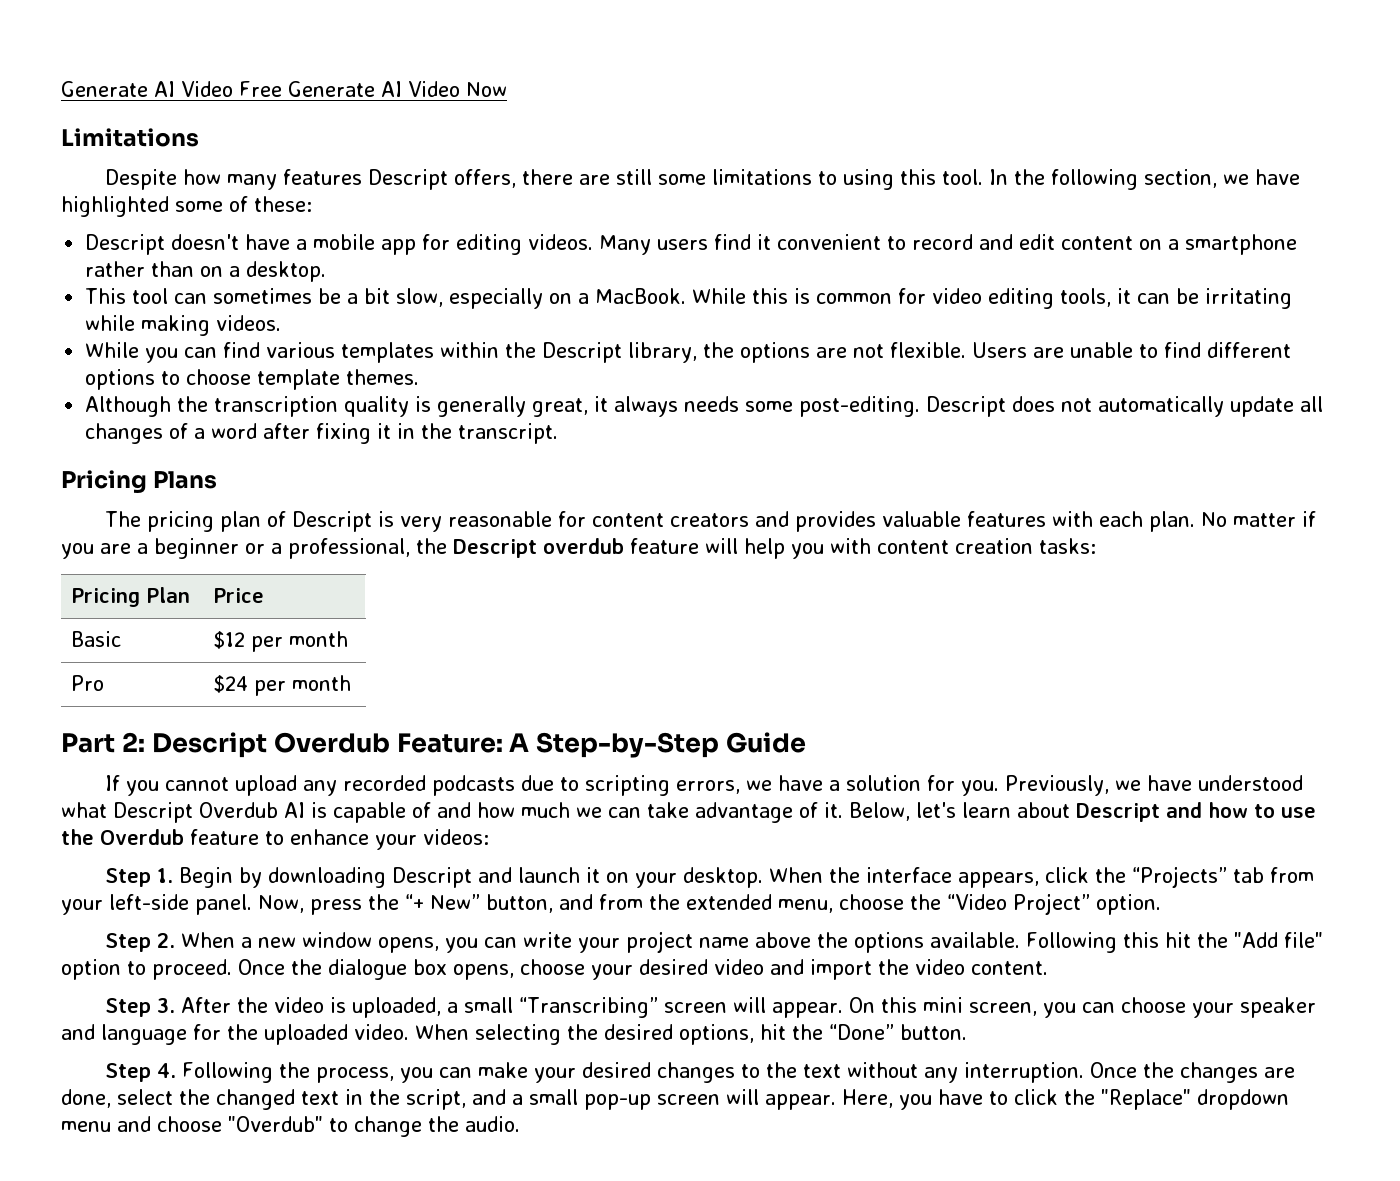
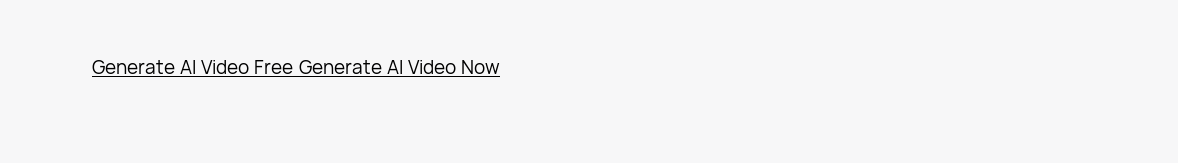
- Limitations
- Despite how many features Descript offers, there are still some limitations to using this tool. In the following section, we have highlighted some of these:
- Descript doesn't have a mobile app for editing videos. Many users find it convenient to record and edit content on a smartphone rather than on a desktop.
- This tool can sometimes be a bit slow, especially on a MacBook. While this is common for video editing tools, it can be irritating while making videos.
- While you can find various templates within the Descript library, the options are not flexible. Users are unable to find different options to choose template themes.
- Although the transcription quality is generally great, it always needs some post-editing. Descript does not automatically update all changes of a word after fixing it in the transcript.
- Pricing Plans
- The pricing plan of Descript is very reasonable for content creators and provides valuable features with each plan. No matter if you are a beginner or a professional, the Descript overdub feature will help you with content creation tasks:
- Pricing Plan | Price
- Basic | $12 per month
- Pro | $24 per month
- Part 2: Descript Overdub Feature: A Step-by-Step Guide
- If you cannot upload any recorded podcasts due to scripting errors, we have a solution for you. Previously, we have understood what Descript Overdub AI is capable of and how much we can take advantage of it. Below, let's learn about Descript and how to use the Overdub feature to enhance your videos:
- Step 1. Begin by downloading Descript and launch it on your desktop. When the interface appears, click the “Projects” tab from your left-side panel. Now, press the “+ New” button, and from the extended menu, choose the “Video Project” option.
- Step 2. When a new window opens, you can write your project name above the options available. Following this hit the "Add file" option to proceed. Once the dialogue box opens, choose your desired video and import the video content.
- Step 3. After the video is uploaded, a small “Transcribing” screen will appear. On this mini screen, you can choose your speaker and language for the uploaded video. When selecting the desired options, hit the “Done” button.
- Step 4. Following the process, you can make your desired changes to the text without any interruption. Once the changes are done, select the changed text in the script, and a small pop-up screen will appear. Here, you have to click the "Replace" dropdown menu and choose "Overdub" to change the audio.

